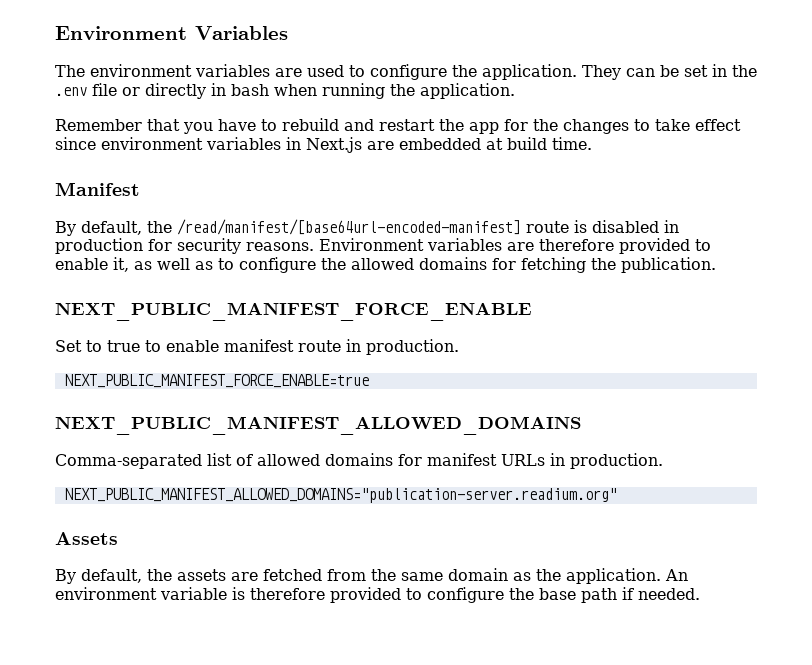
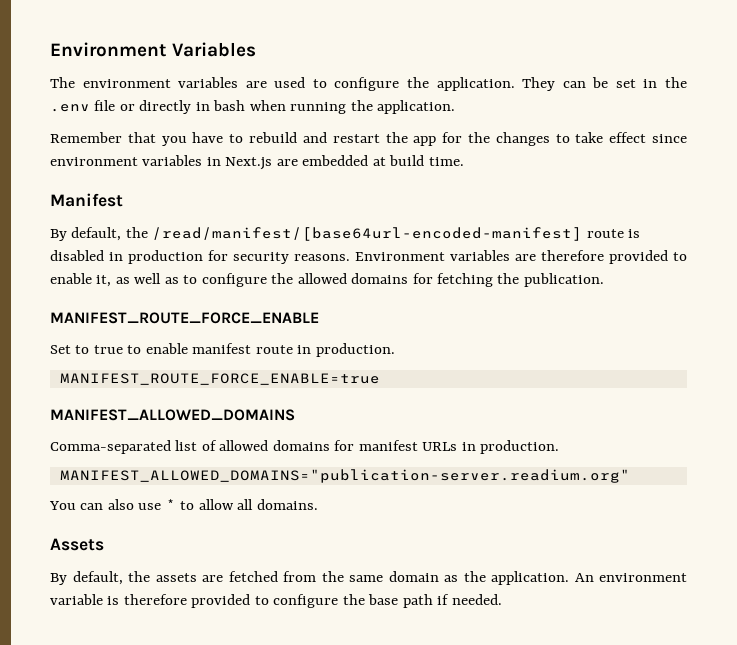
- NEXT_PUBLIC_MANIFEST_FORCE_ENABLE
+ MANIFEST_ROUTE_FORCE_ENABLE
- NEXT_PUBLIC_MANIFEST_FORCE_ENABLE=true
- NEXT_PUBLIC_MANIFEST_ALLOWED_DOMAINS
+ MANIFEST_ROUTE_FORCE_ENABLE=true
+ MANIFEST_ALLOWED_DOMAINS
- NEXT_PUBLIC_MANIFEST_ALLOWED_DOMAINS="publication-server.readium.org"
+ MANIFEST_ALLOWED_DOMAINS="publication-server.readium.org"
+ You can also use * to allow all domains.

